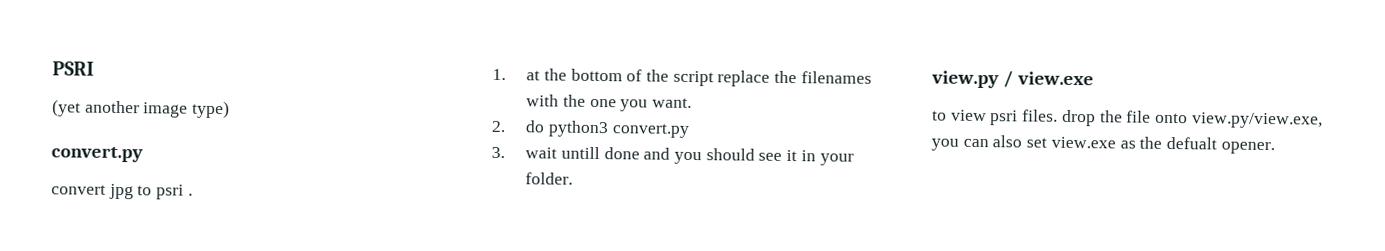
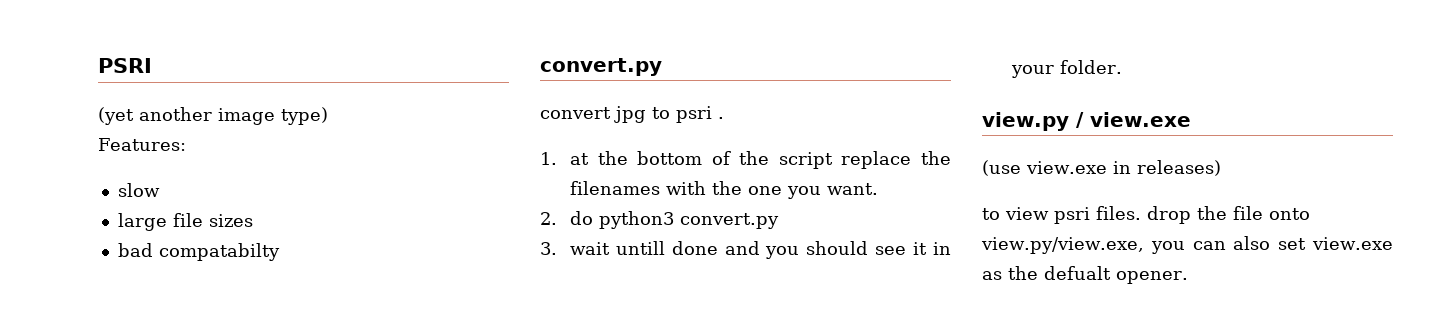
+ Features:
+ slow
+ large file sizes
+ bad compatabilty
+ (use view.exe in releases)

